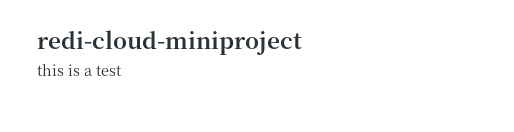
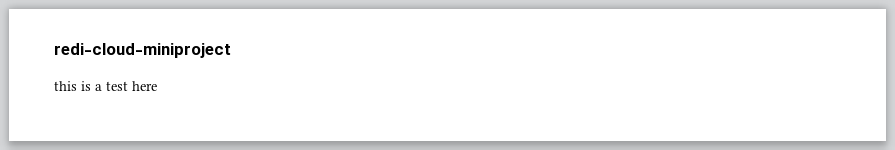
- this is a test
+ this is a test here

